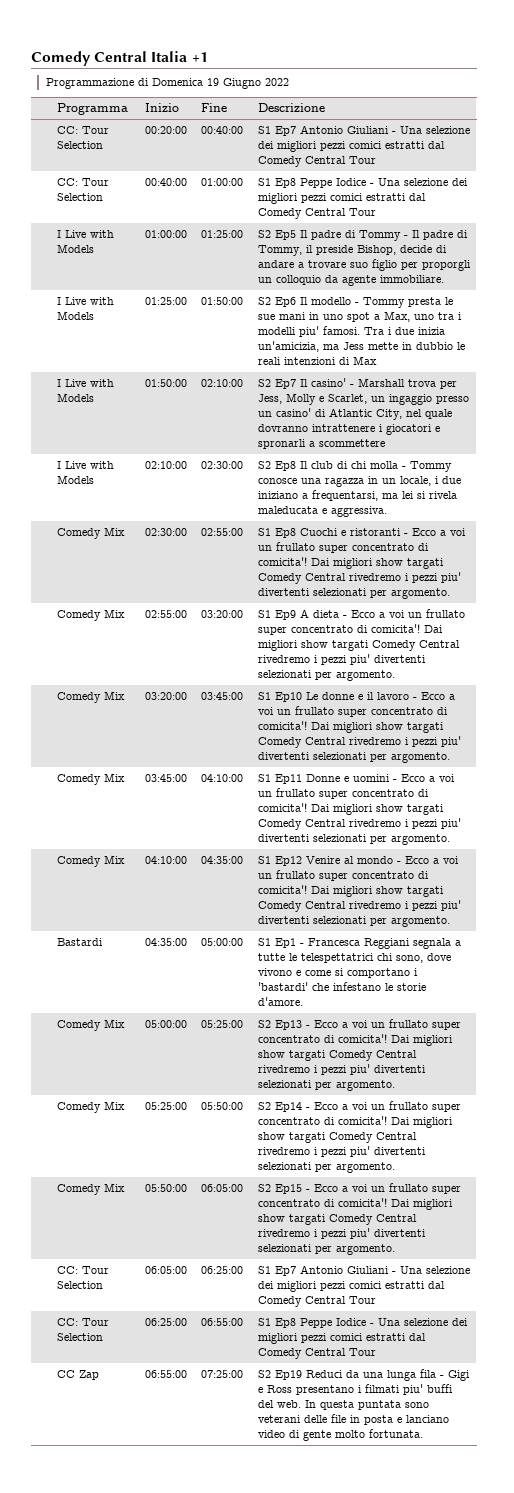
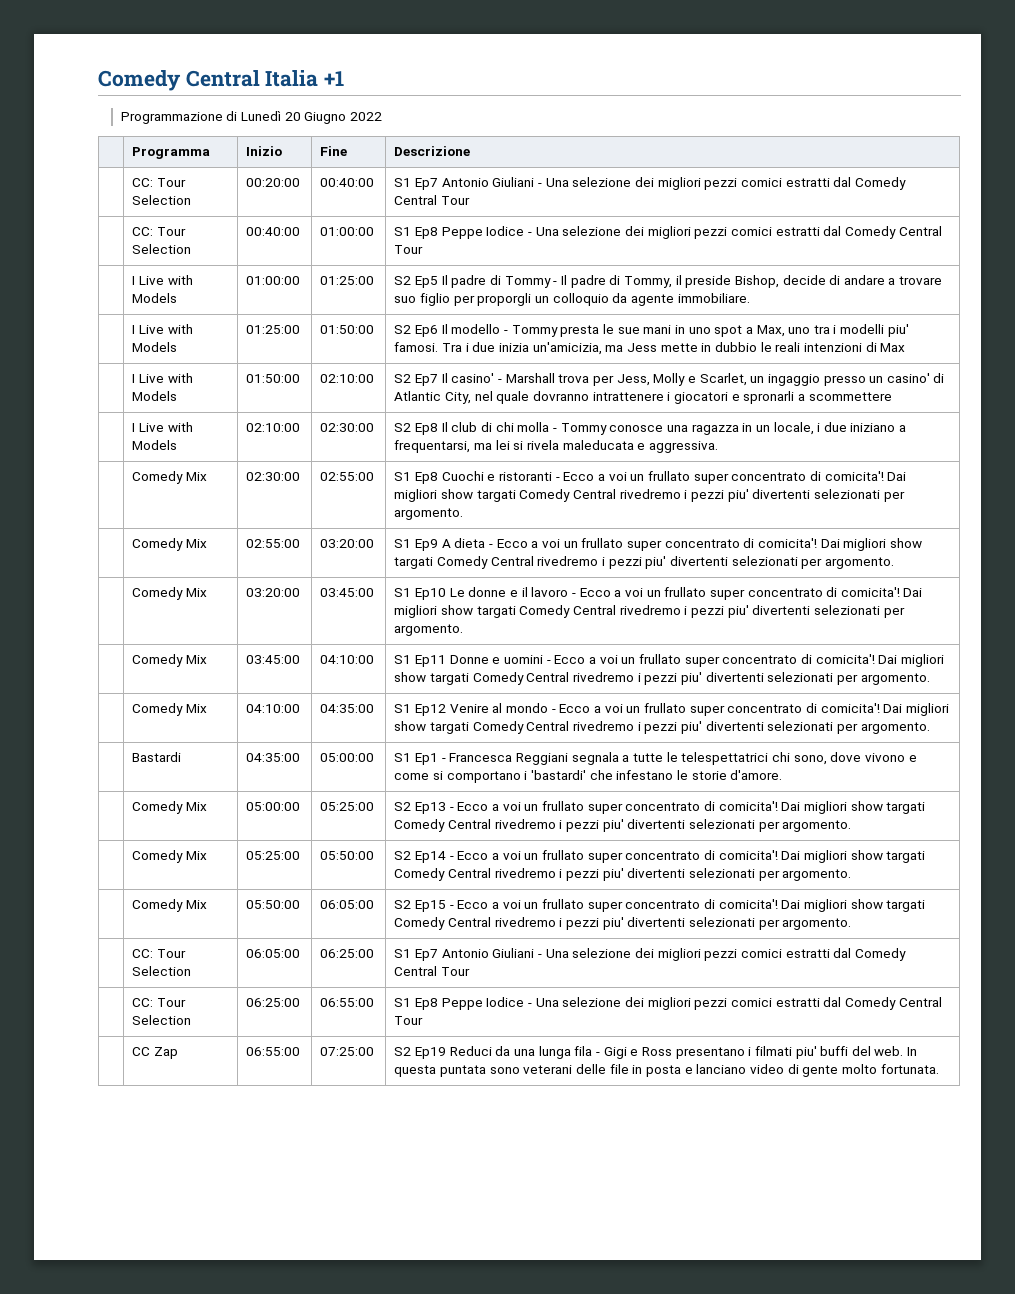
- Programmazione di Domenica 19 Giugno 2022
+ Programmazione di Lunedì 20 Giugno 2022

